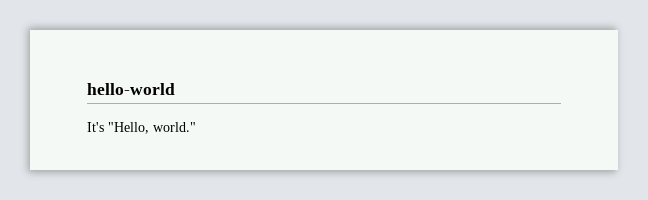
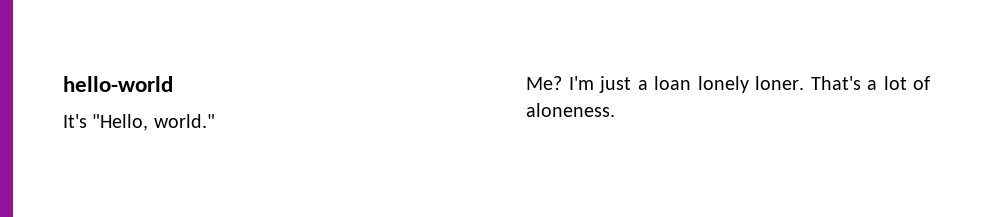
+ Me? I'm just a loan lonely loner. That's a lot of aloneness.

